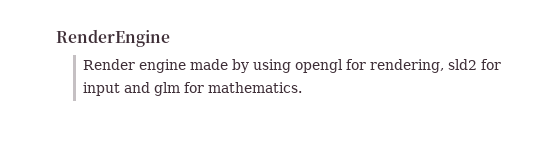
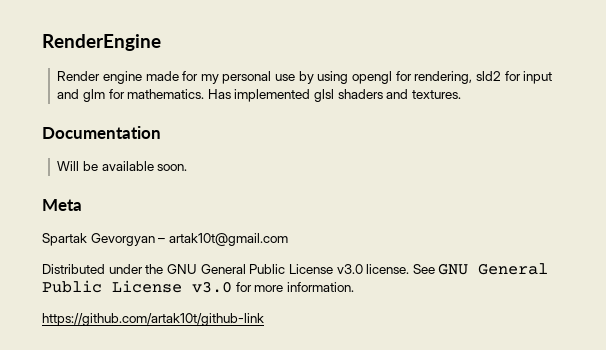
- Render engine made by using opengl for rendering, sld2 for input and glm for mathematics.
+ Render engine made for my personal use by using opengl for rendering, sld2 for input and glm for mathematics.
+ Has implemented glsl shaders and textures.
+ Documentation
+ Will be available soon.
+ Meta
+ Spartak Gevorgyan – artak10t@gmail.com
+ Distributed under the GNU General Public License v3.0 license. See GNU General Public License v3.0 for more information.
+ https://github.com/artak10t/github-link

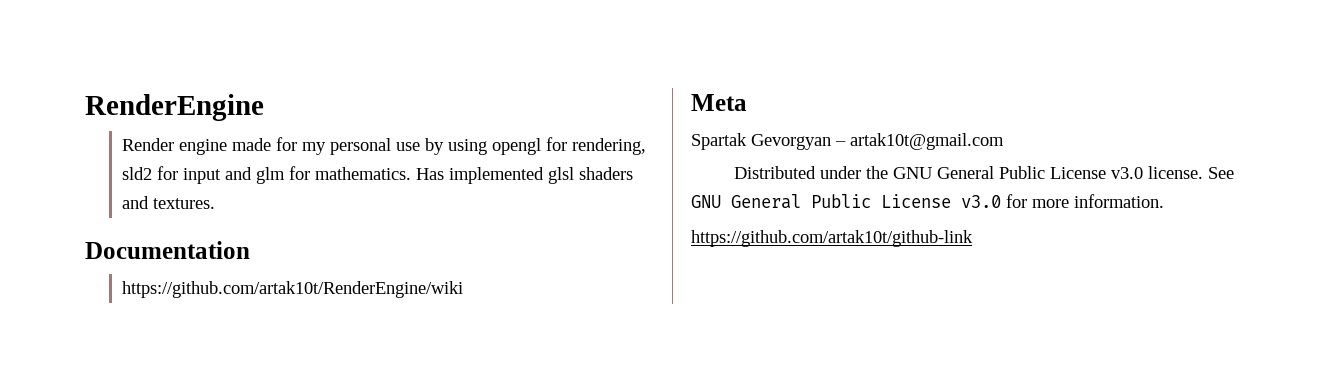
- Will be available soon.
+ https://github.com/artak10t/RenderEngine/wiki

